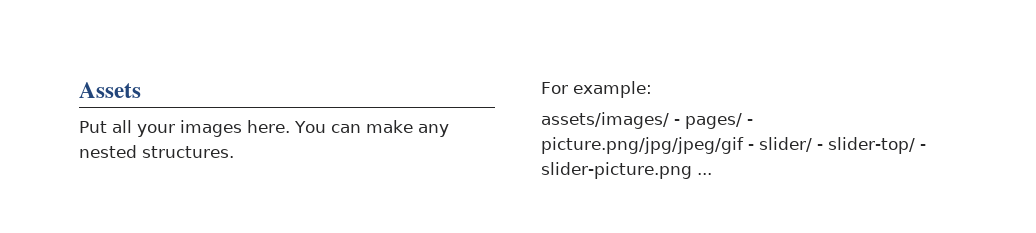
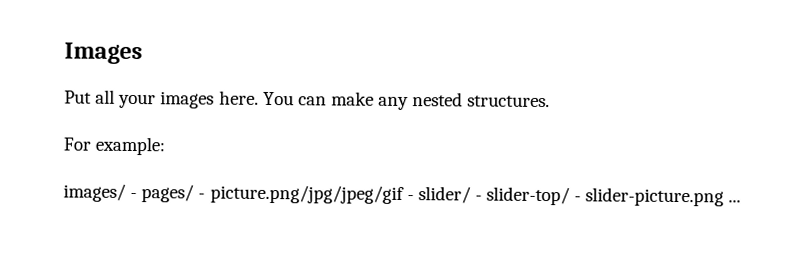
- Assets
+ Images
- assets/images/ - pages/ - picture.png/jpg/jpeg/gif - slider/ - slider-top/ - slider-picture.png ...
+ images/ - pages/ - picture.png/jpg/jpeg/gif - slider/ - slider-top/ - slider-picture.png ...

